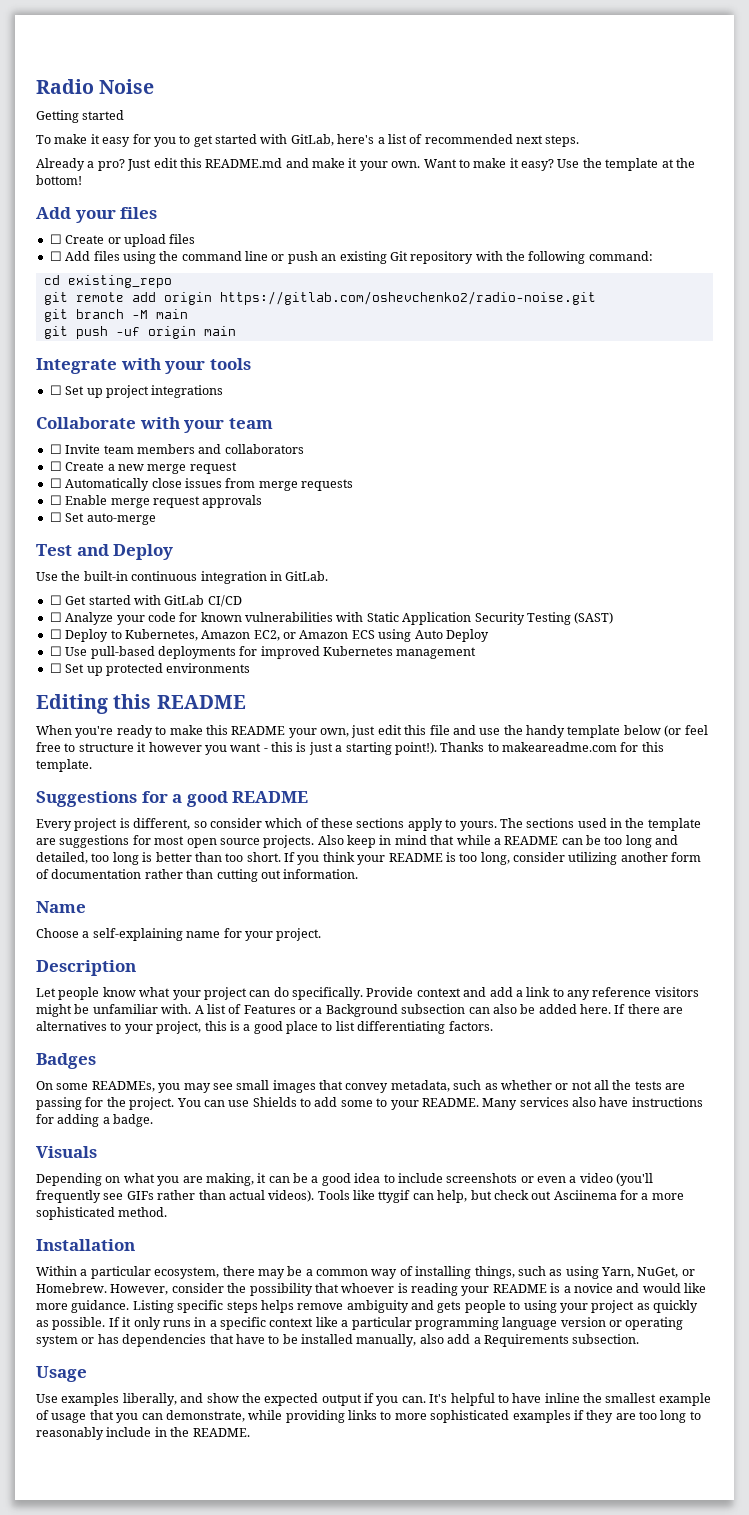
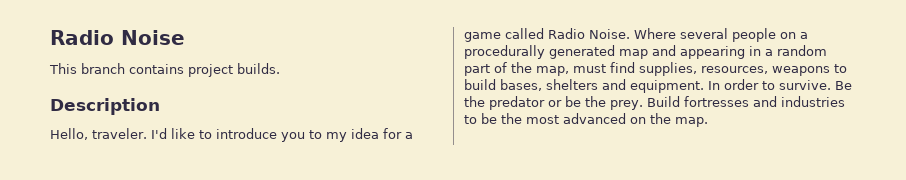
- Getting started
- To make it easy for you to get started with GitLab, here's a list of recommended next steps.
- Already a pro? Just edit this README.md and make it your own. Want to make it easy? Use the template at the bottom!
- Add your files
- ☐ Create or upload files
- ☐ Add files using the command line or push an existing Git repository with the following command:
- cd existing_repo
- git remote add origin https://gitlab.com/oshevchenko2/radio-noise.git
- git branch -M main
- git push -uf origin main
- Integrate with your tools
- ☐ Set up project integrations
- Collaborate with your team
- ☐ Invite team members and collaborators
- ☐ Create a new merge request
- ☐ Automatically close issues from merge requests
- ☐ Enable merge request approvals
- ☐ Set auto-merge
- Test and Deploy
- Use the built-in continuous integration in GitLab.
- ☐ Get started with GitLab CI/CD
- ☐ Analyze your code for known vulnerabilities with Static Application Security Testing (SAST)
- ☐ Deploy to Kubernetes, Amazon EC2, or Amazon ECS using Auto Deploy
- ☐ Use pull-based deployments for improved Kubernetes management
- ☐ Set up protected environments
- Editing this README
- When you're ready to make this README your own, just edit this file and use the handy template below (or feel free to structure it however you want - this is just a starting point!). Thanks to makeareadme.com for this template.
- Suggestions for a good README
- Every project is different, so consider which of these sections apply to yours. The sections used in the template are suggestions for most open source projects. Also keep in mind that while a README can be too long and detailed, too long is better than too short. If you think your README is too long, consider utilizing another form of documentation rather than cutting out information.
- Name
- Choose a self-explaining name for your project.
+ This branch contains project builds.
  Description
- Let people know what your project can do specifically. Provide context and add a link to any reference visitors might be unfamiliar with. A list of Features or a Background subsection can also be added here. If there are alternatives to your project, this is a good place to list differentiating factors.
- Badges
- On some READMEs, you may see small images that convey metadata, such as whether or not all the tests are passing for the project. You can use Shields to add some to your README. Many services also have instructions for adding a badge.
- Visuals
- Depending on what you are making, it can be a good idea to include screenshots or even a video (you'll frequently see GIFs rather than actual videos). Tools like ttygif can help, but check out Asciinema for a more sophisticated method.
- Installation
- Within a particular ecosystem, there may be a common way of installing things, such as using Yarn, NuGet, or Homebrew. However, consider the possibility that whoever is reading your README is a novice and would like more guidance. Listing specific steps helps remove ambiguity and gets people to using your project as quickly as possible. If it only runs in a specific context like a particular programming language version or operating system or has dependencies that have to be installed manually, also add a Requirements subsection.
- Usage
- Use examples liberally, and show the expected output if you can. It's helpful to have inline the smallest example of usage that you can demonstrate, while providing links to more sophisticated examples if they are too long to reasonably include in the README.
+ Hello, traveler. I'd like to introduce you to my idea for a game called Radio Noise. Where several people on a procedurally generated map and appearing in a random part of the map, must find supplies, resources, weapons to build bases, shelters and equipment. In order to survive. Be the predator or be the prey. Build fortresses and industries to be the most advanced on the map.

